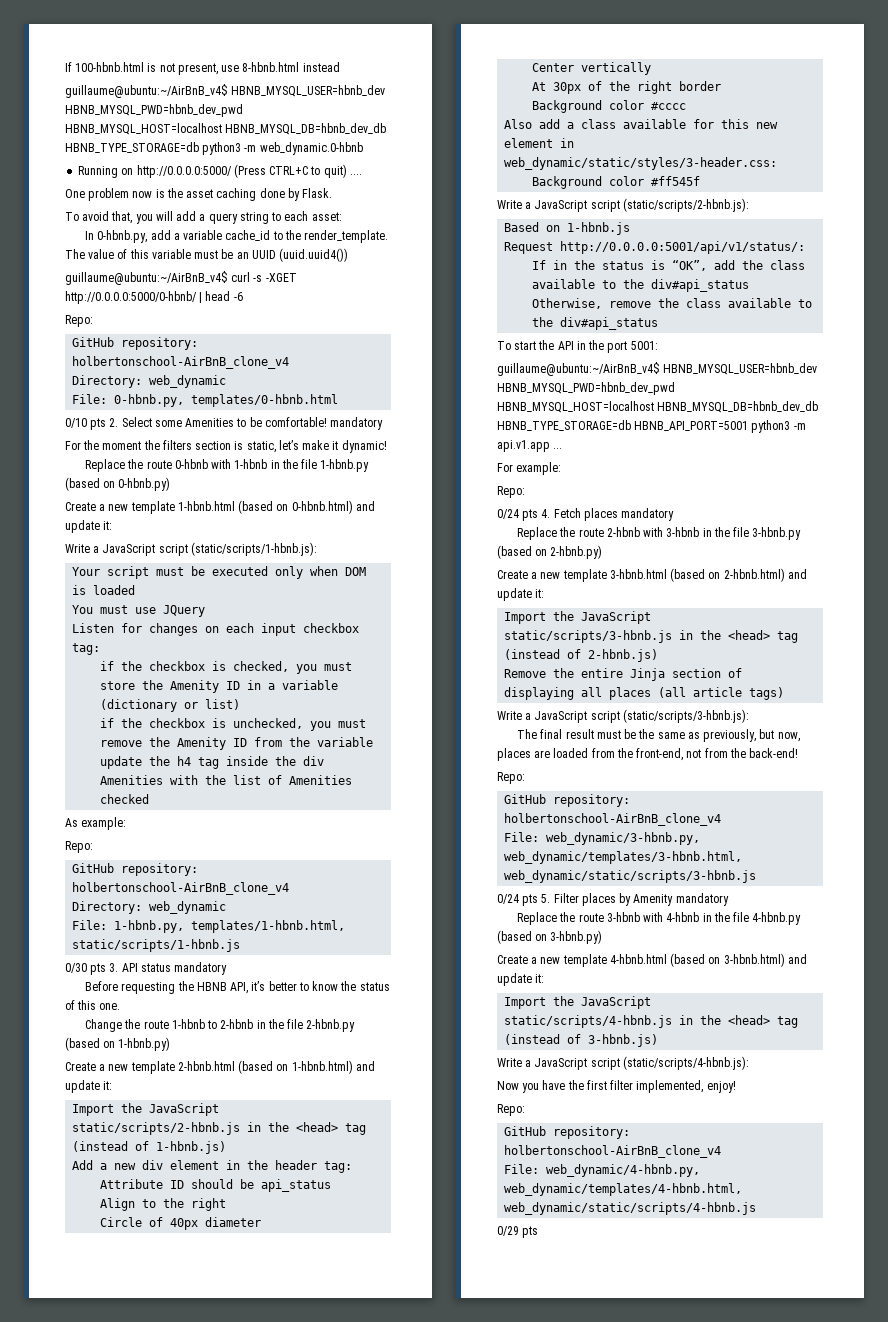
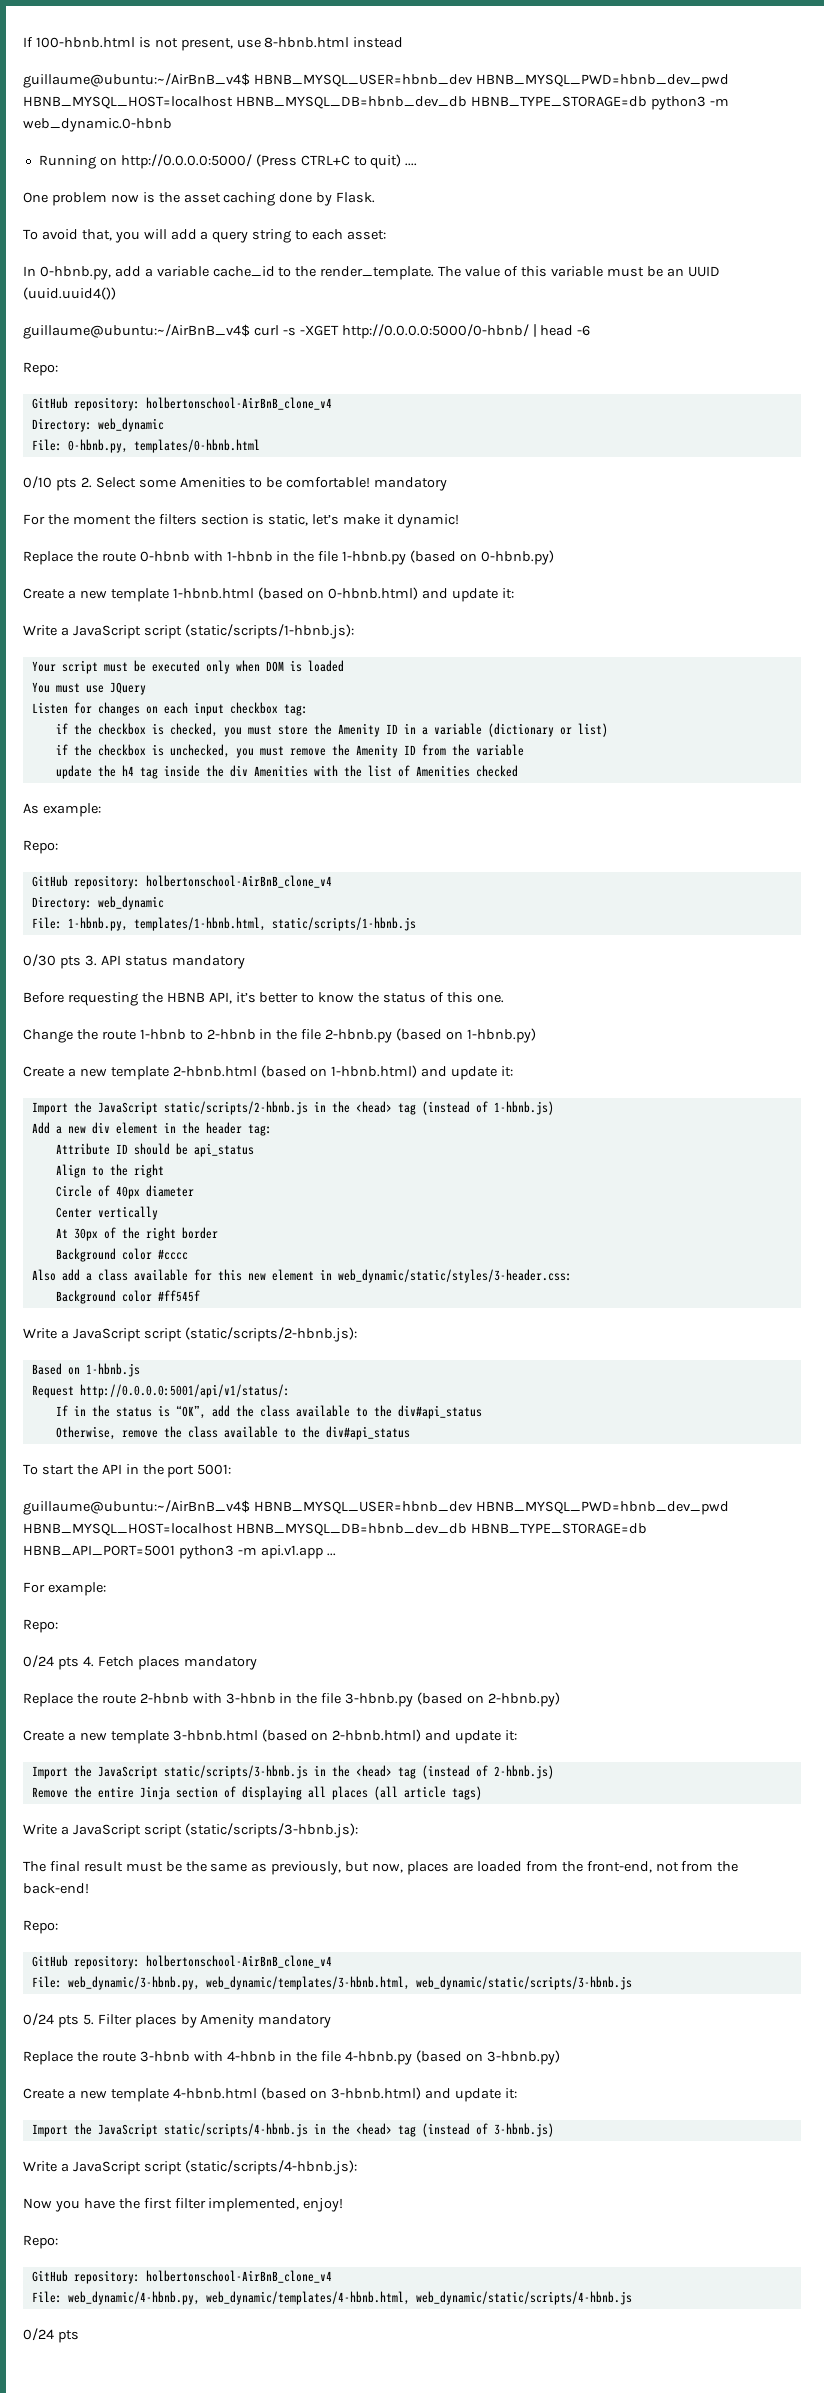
  File: web_dynamic/4-hbnb.py, web_dynamic/templates/4-hbnb.html, web_dynamic/static/scripts/4-hbnb.js
- 0/29 pts
+ 0/24 pts

